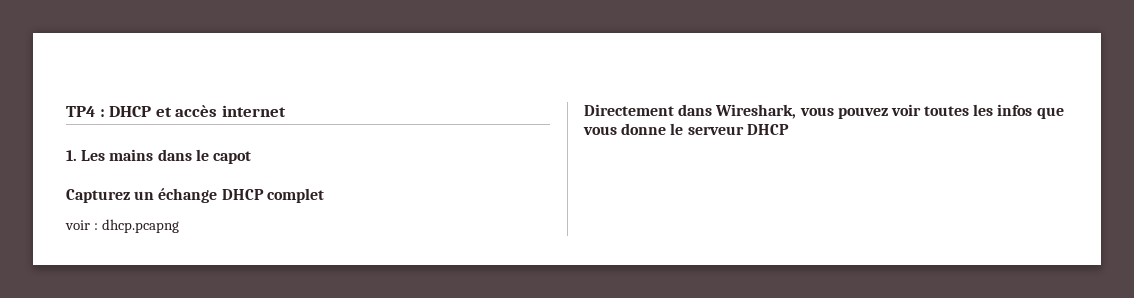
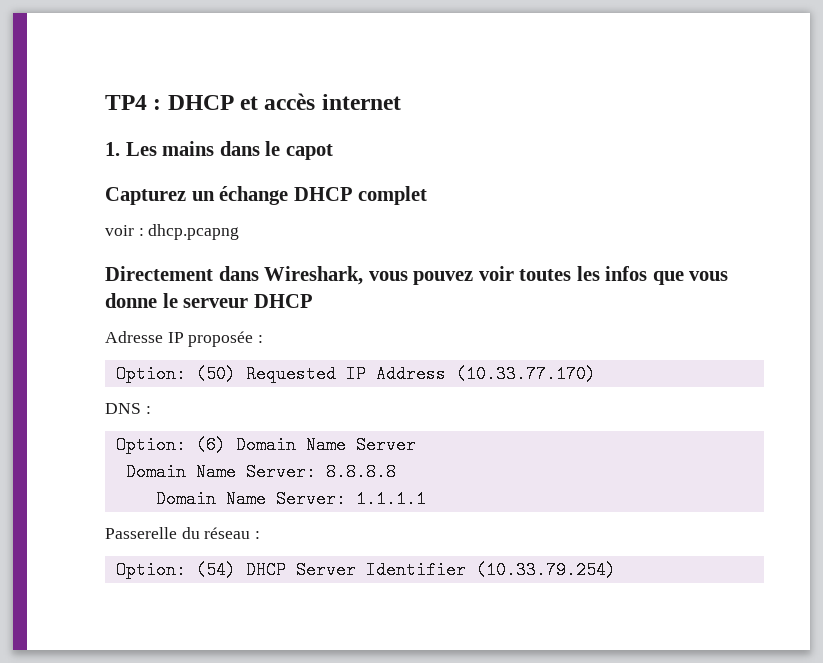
+ Adresse IP proposée :
+ Option: (50) Requested IP Address (10.33.77.170)
+ DNS :
+ Option: (6) Domain Name Server
+ Domain Name Server: 8.8.8.8
+ Domain Name Server: 1.1.1.1
+ Passerelle du réseau :
+ Option: (54) DHCP Server Identifier (10.33.79.254)

